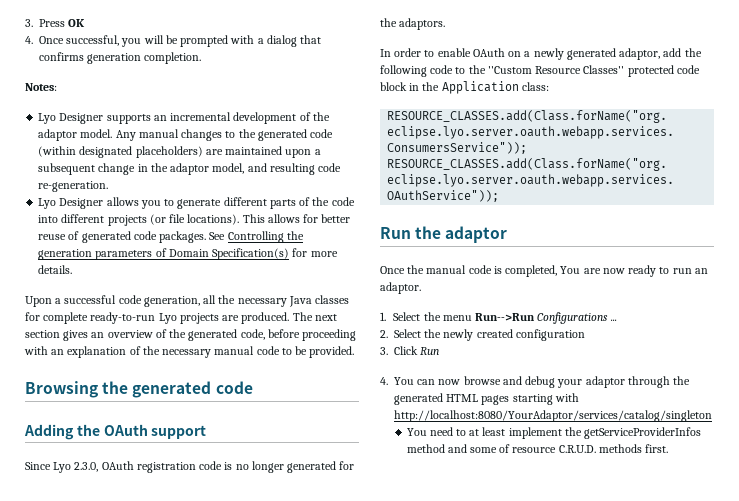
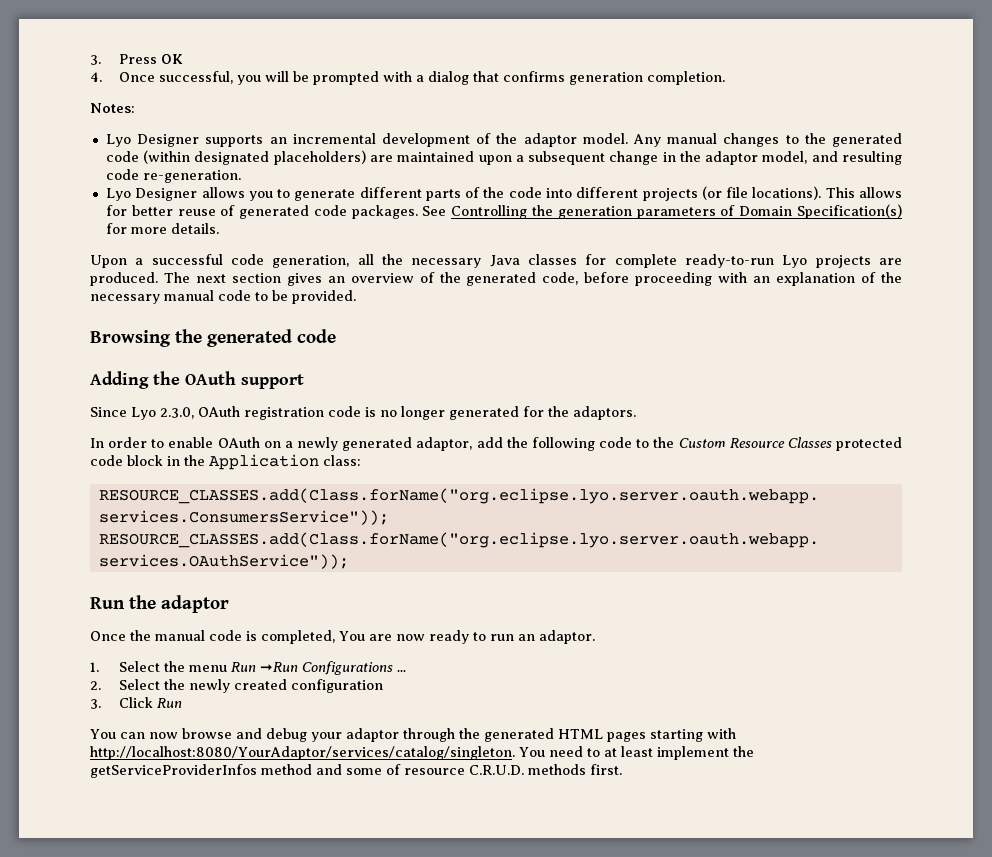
- In order to enable OAuth on a newly generated adaptor, add the following code to the ''Custom Resource Classes'' protected code block in the Application class:
+ In order to enable OAuth on a newly generated adaptor, add the following code to the Custom Resource Classes protected code block in the Application class:
- 1. Select the menu Run-->Run Configurations ...
+ 1. Select the menu Run ➞Run Configurations ...
- 4. You can now browse and debug your adaptor through the generated HTML pages starting with http://localhost:8080/YourAdaptor/services/catalog/singleton
- You need to at least implement the getServiceProviderInfos method and some of resource C.R.U.D. methods first.
+ You can now browse and debug your adaptor through the generated HTML pages starting with http://localhost:8080/YourAdaptor/services/catalog/singleton. You need to at least implement the getServiceProviderInfos method and some of resource C.R.U.D. methods first.

